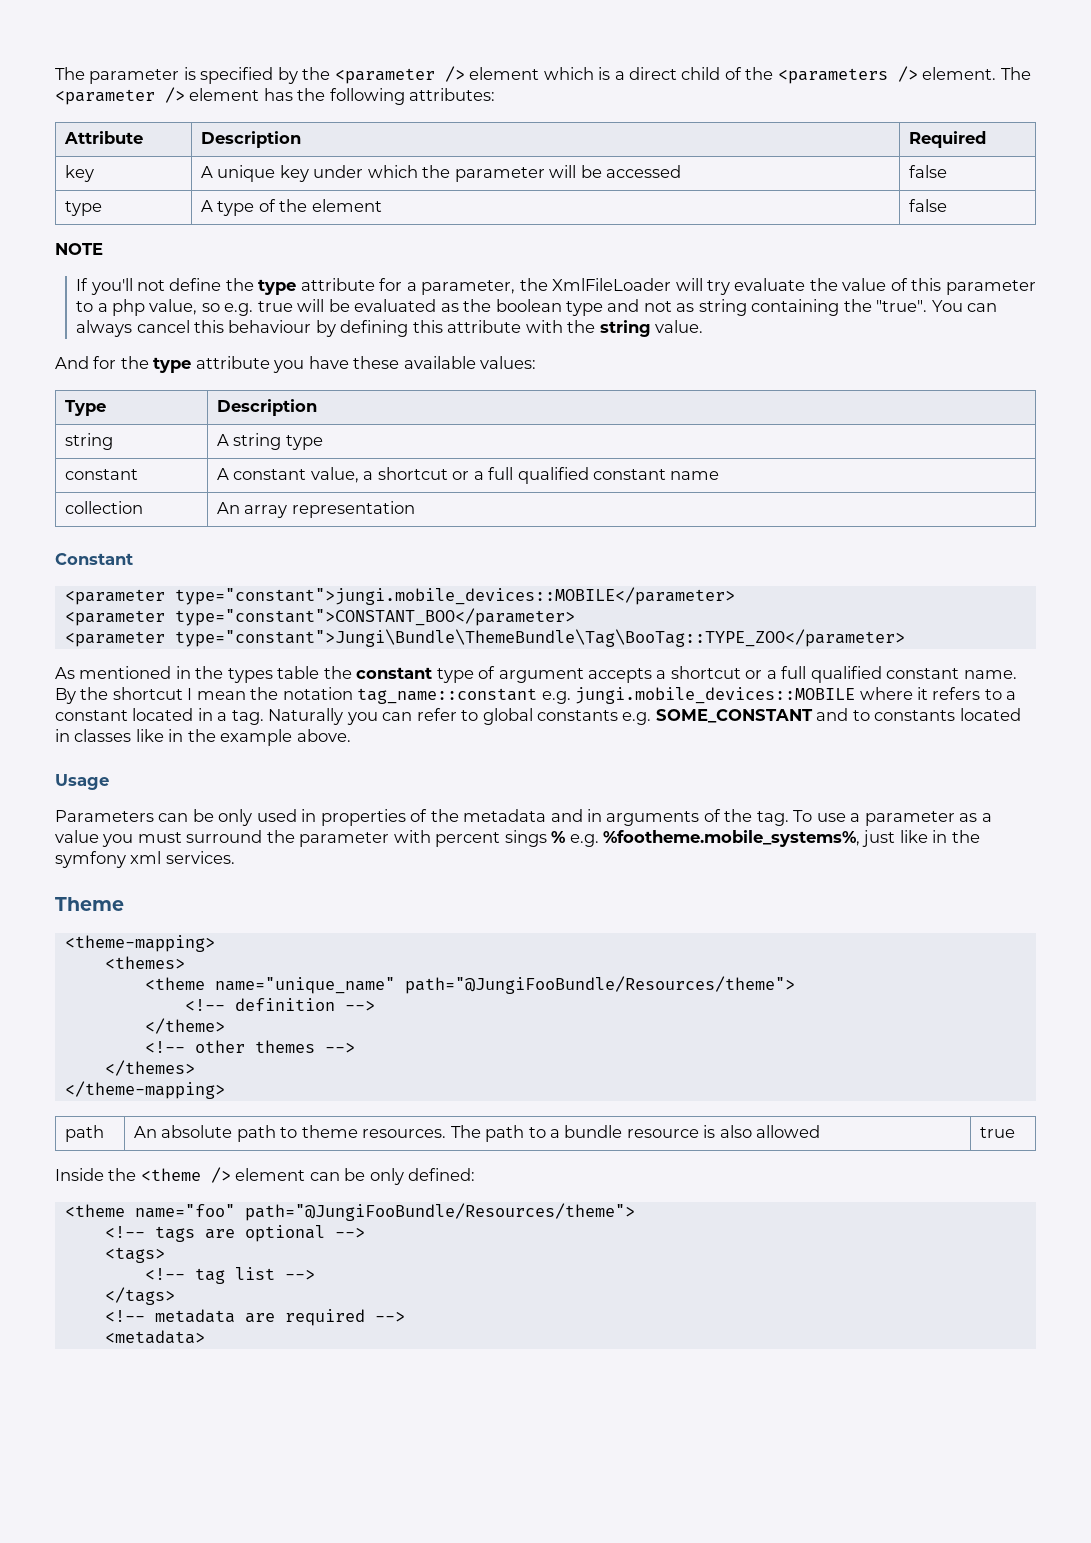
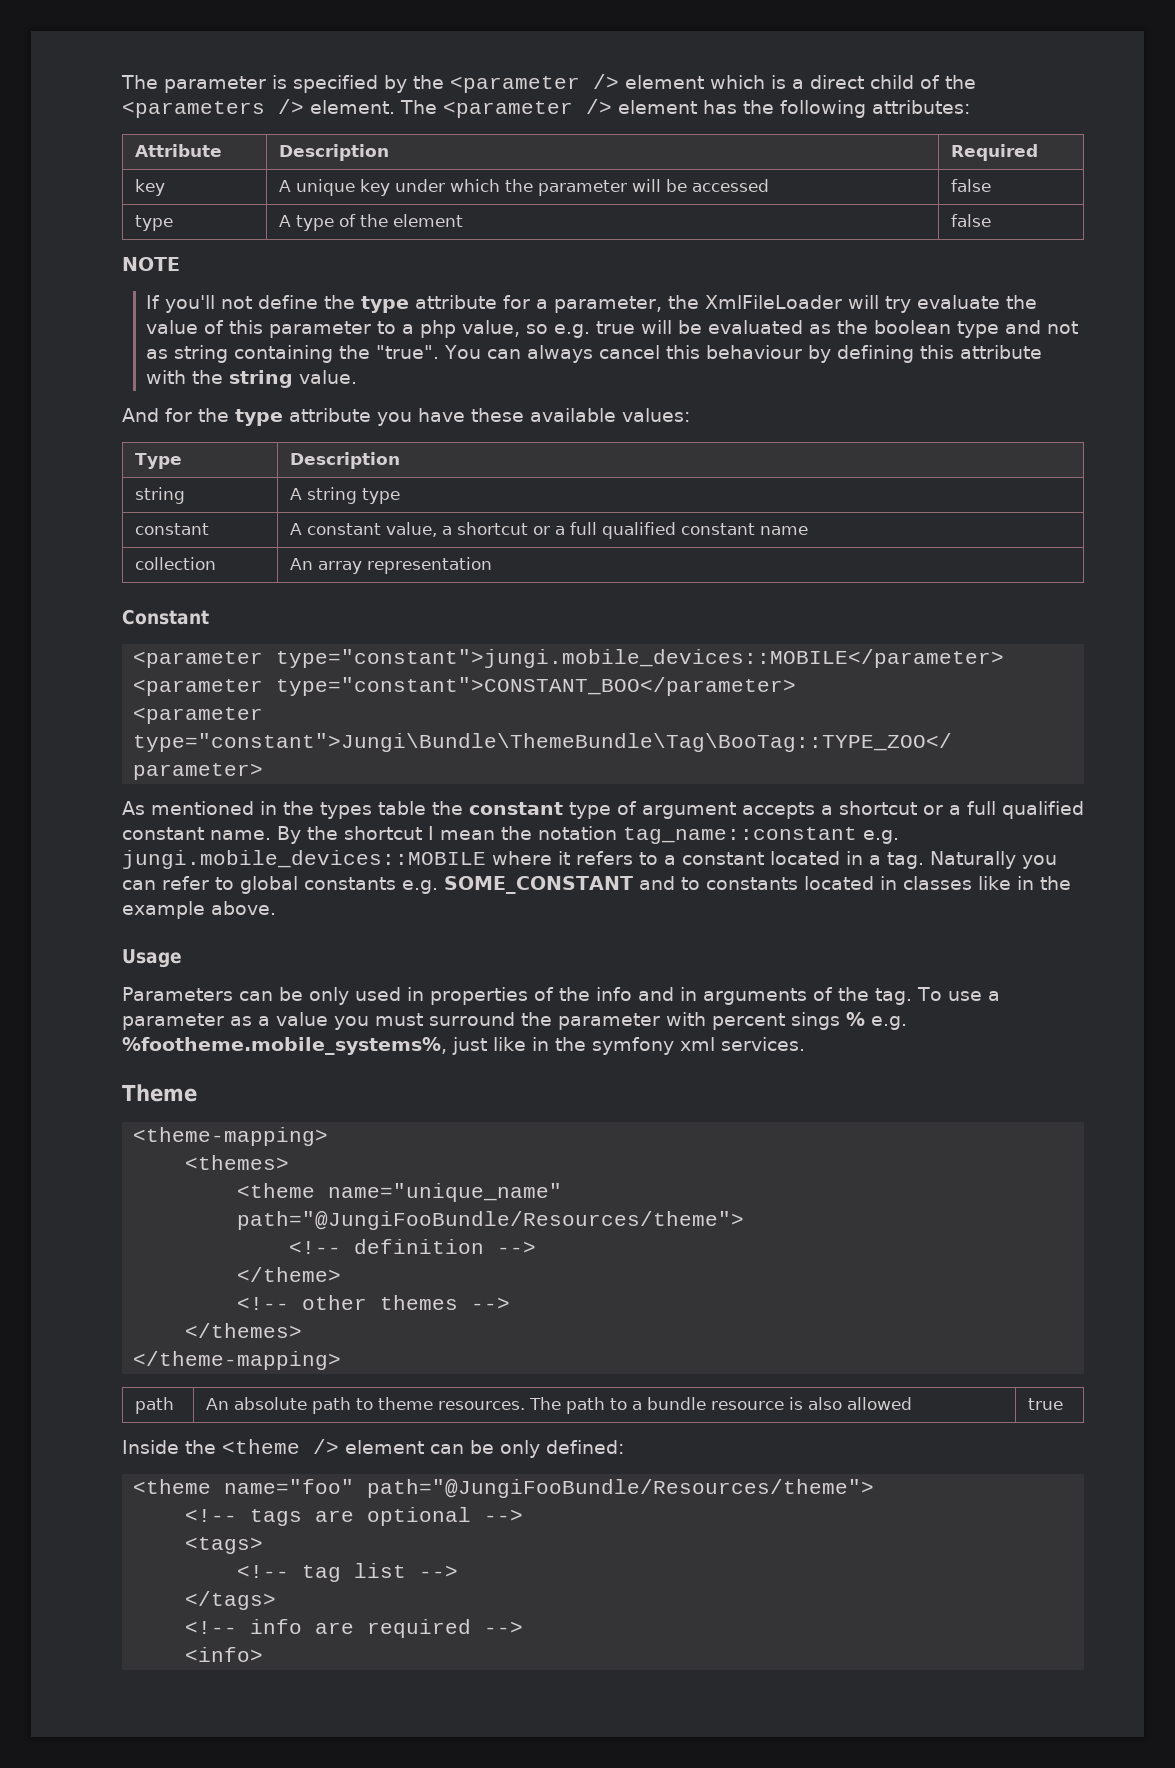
- Parameters can be only used in properties of the metadata and in arguments of the tag.
+ Parameters can be only used in properties of the info and in arguments of the tag.
- <!-- metadata are required -->
+ <!-- info are required -->
- <metadata>
+ <info>

